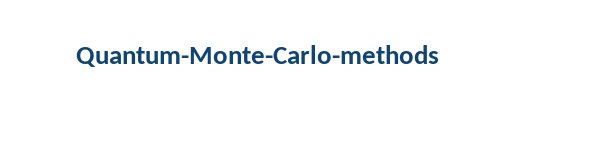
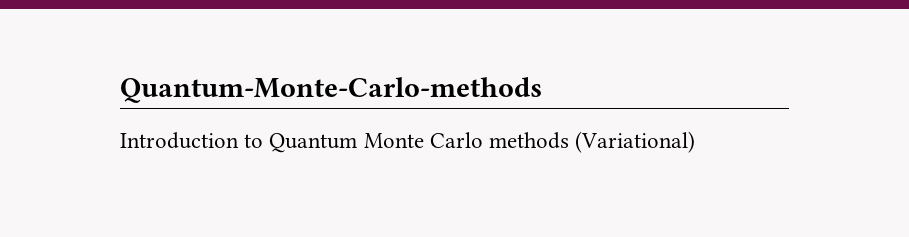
+ Introduction to Quantum Monte Carlo methods (Variational)

